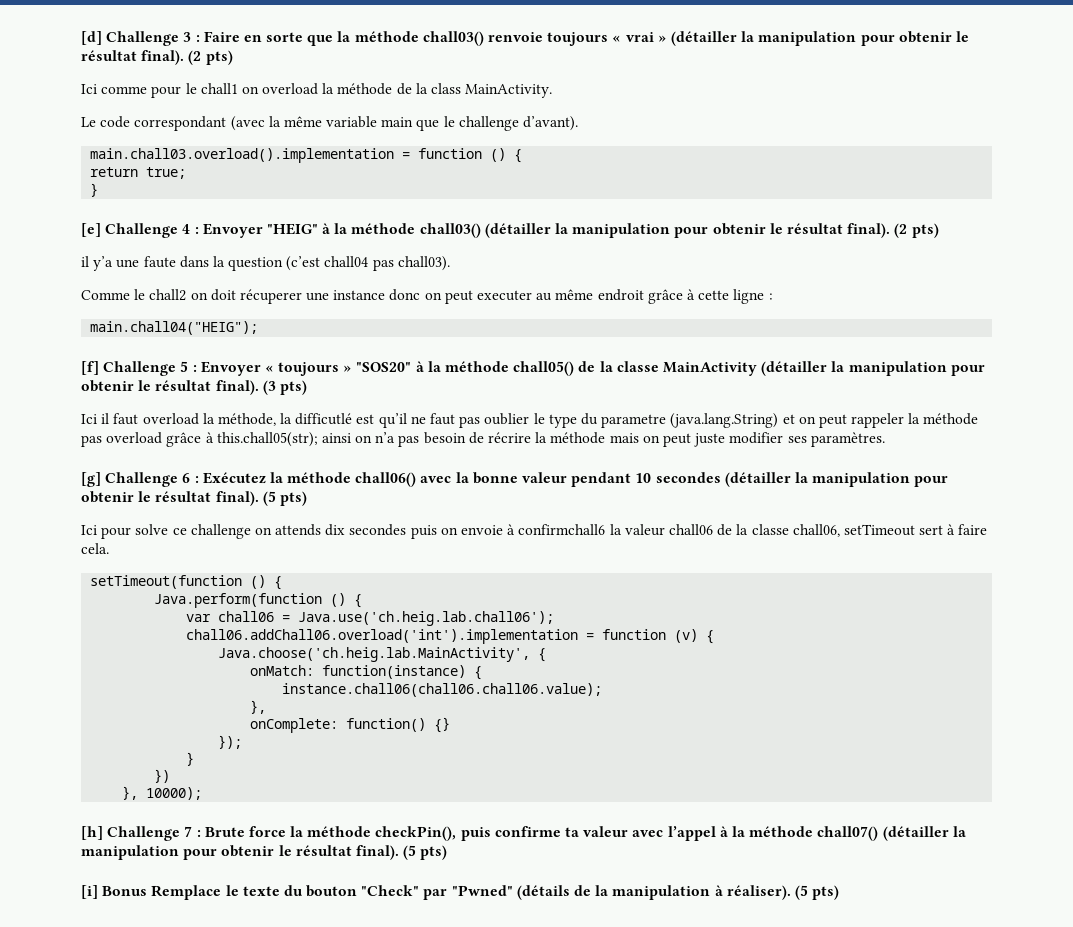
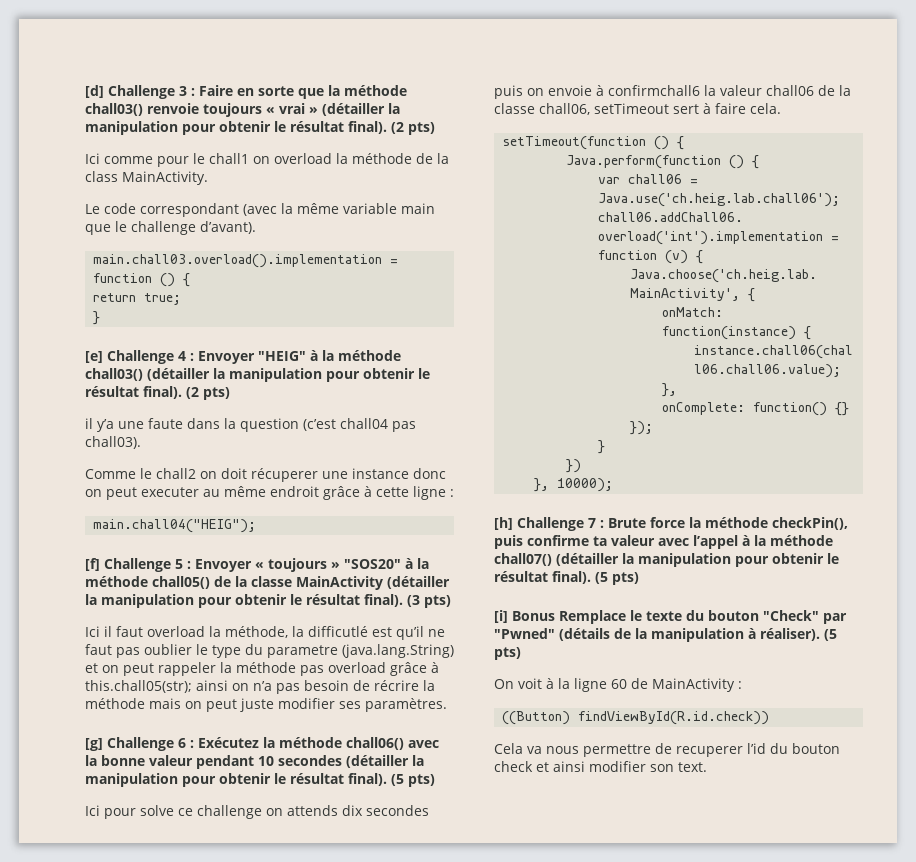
+ On voit à la ligne 60 de MainActivity :
+ ((Button) findViewById(R.id.check))
+ Cela va nous permettre de recuperer l’id du bouton check et ainsi modifier son text.

